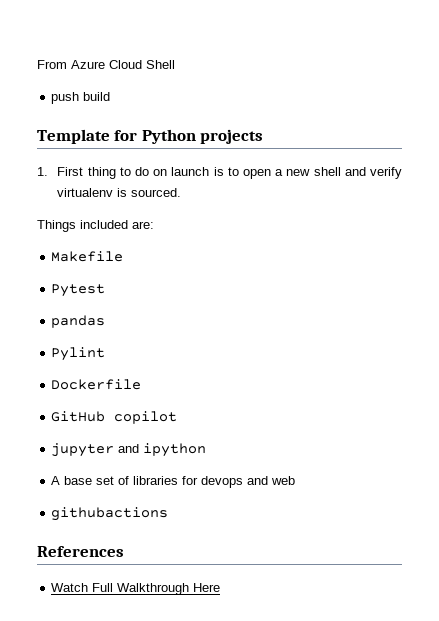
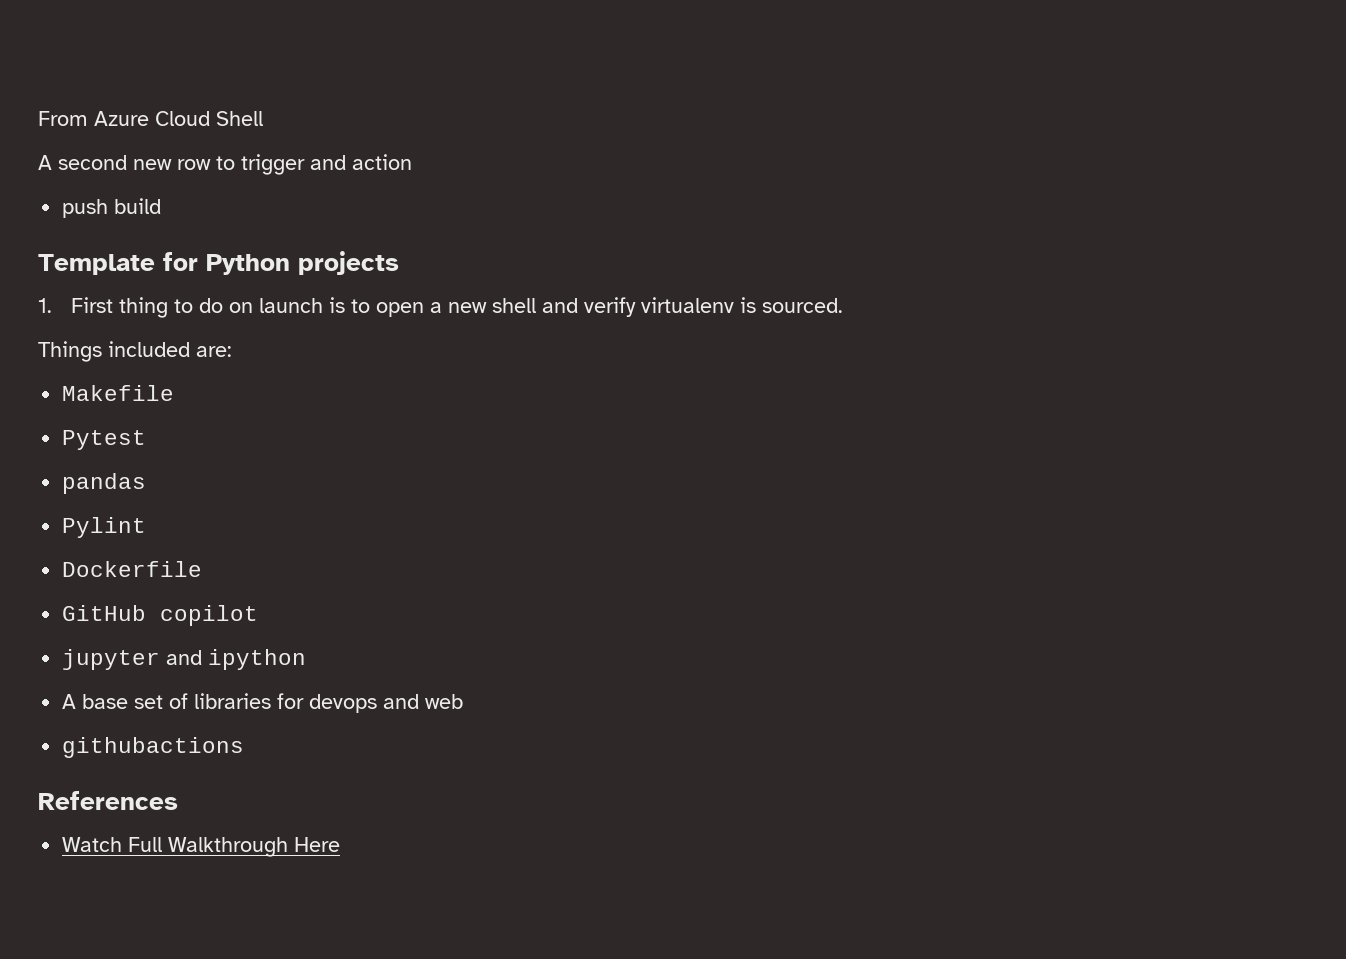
+ A second new row to trigger and action

